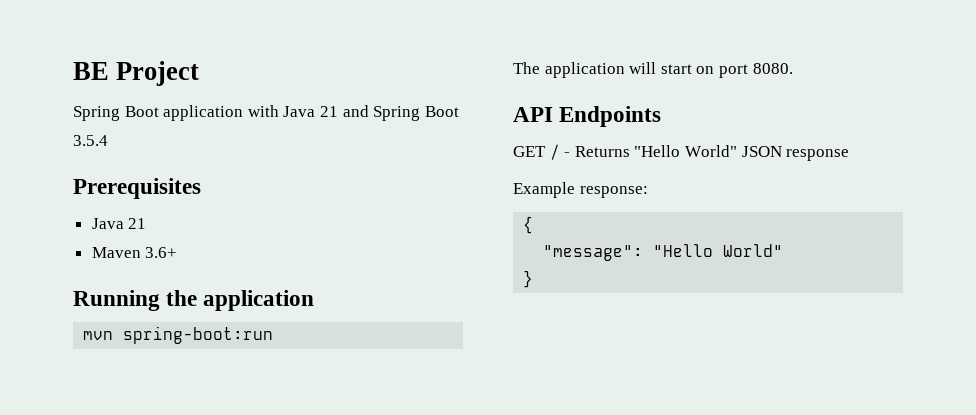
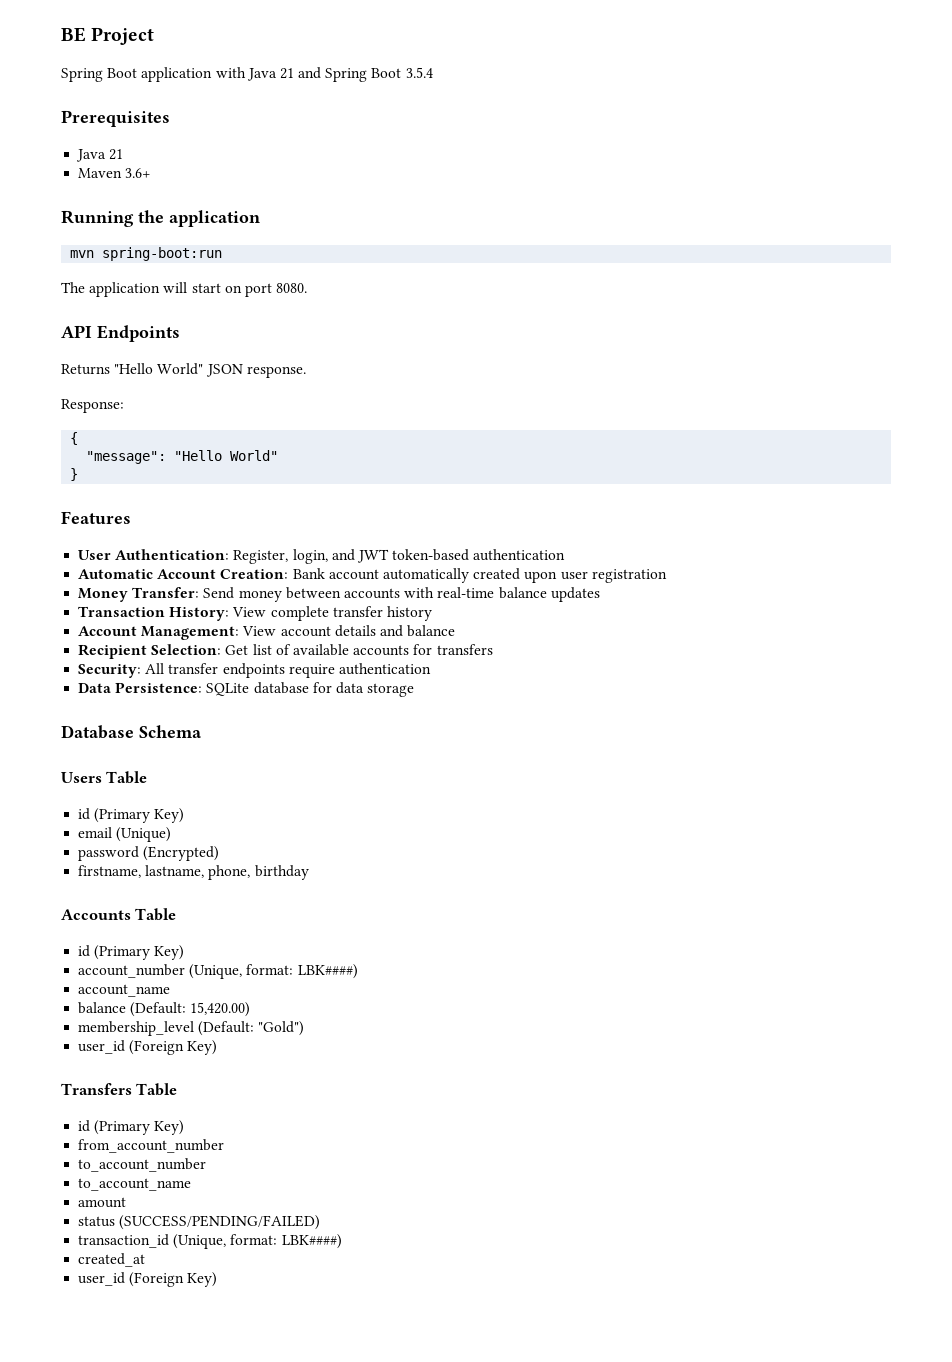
- GET / - Returns "Hello World" JSON response
- Example response:
+ Returns "Hello World" JSON response.
+ Response:
+ Features
+ User Authentication: Register, login, and JWT token-based authentication
+ Automatic Account Creation: Bank account automatically created upon user registration
+ Money Transfer: Send money between accounts with real-time balance updates
+ Transaction History: View complete transfer history
+ Account Management: View account details and balance
+ Recipient Selection: Get list of available accounts for transfers
+ Security: All transfer endpoints require authentication
+ Data Persistence: SQLite database for data storage
+ Database Schema
+ Users Table
+ id (Primary Key)
+ email (Unique)
+ password (Encrypted)
+ firstname, lastname, phone, birthday
+ Accounts Table
+ id (Primary Key)
+ account_number (Unique, format: LBK####)
+ account_name
+ balance (Default: 15,420.00)
+ membership_level (Default: "Gold")
+ user_id (Foreign Key)
+ Transfers Table
+ id (Primary Key)
+ from_account_number
+ to_account_number
+ to_account_name
+ amount
+ status (SUCCESS/PENDING/FAILED)
+ transaction_id (Unique, format: LBK####)
+ created_at
+ user_id (Foreign Key)

